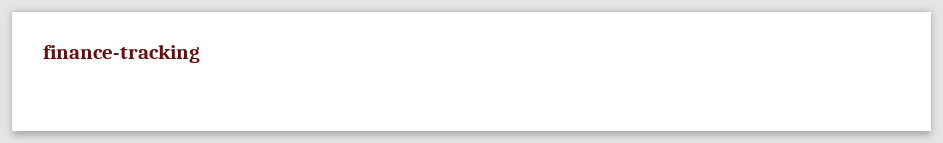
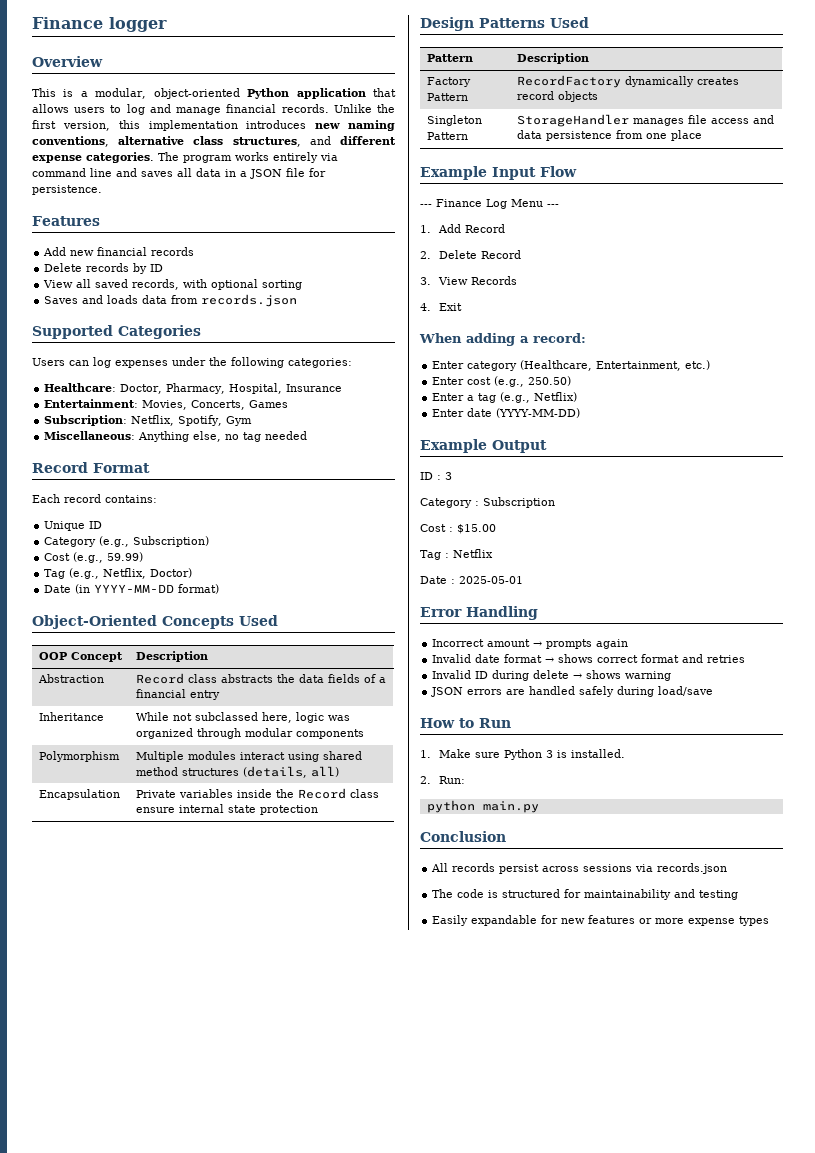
- finance-tracking
+ Finance logger
+ Overview
+ This is a modular, object-oriented Python application that allows users to log and manage financial records. Unlike the first version, this implementation introduces new naming conventions, alternative class structures, and different expense categories. The program works entirely via command line and saves all data in a JSON file for persistence.
+ Features
+ Add new financial records
+ Delete records by ID
+ View all saved records, with optional sorting
+ Saves and loads data from records.json
+ Supported Categories
+ Users can log expenses under the following categories:
+ Healthcare: Doctor, Pharmacy, Hospital, Insurance
+ Entertainment: Movies, Concerts, Games
+ Subscription: Netflix, Spotify, Gym
+ Miscellaneous: Anything else, no tag needed
+ Record Format
+ Each record contains:
+ Unique ID
+ Category (e.g., Subscription)
+ Cost (e.g., 59.99)
+ Tag (e.g., Netflix, Doctor)
+ Date (in YYYY-MM-DD format)
+ Object-Oriented Concepts Used
+ OOP Concept | Description
+ Abstraction | Record class abstracts the data fields of a financial entry
+ Inheritance | While not subclassed here, logic was organized through modular components
+ Polymorphism | Multiple modules interact using shared method structures (details, all)
+ Encapsulation | Private variables inside the Record class ensure internal state protection
+ Design Patterns Used
+ Pattern | Description
+ Factory Pattern | RecordFactory dynamically creates record objects
+ Singleton Pattern | StorageHandler manages file access and data persistence from one place
+ Example Input Flow
+ --- Finance Log Menu ---
+ 1. Add Record
+ 2. Delete Record
+ 3. View Records
+ 4. Exit
+ When adding a record:
+ Enter category (Healthcare, Entertainment, etc.)
+ Enter cost (e.g., 250.50)
+ Enter a tag (e.g., Netflix)
+ Enter date (YYYY-MM-DD)
+ Example Output
+ ID : 3
+ Category : Subscription
+ Cost : $15.00
+ Tag : Netflix
+ Date : 2025-05-01
+ Error Handling
+ Incorrect amount → prompts again
+ Invalid date format → shows correct format and retries
+ Invalid ID during delete → shows warning
+ JSON errors are handled safely during load/save
+ How to Run
+ 1. Make sure Python 3 is installed.
+ 2. Run:
+ python main.py
+ Conclusion
+ All records persist across sessions via records.json
+ The code is structured for maintainability and testing
+ Easily expandable for new features or more expense types

